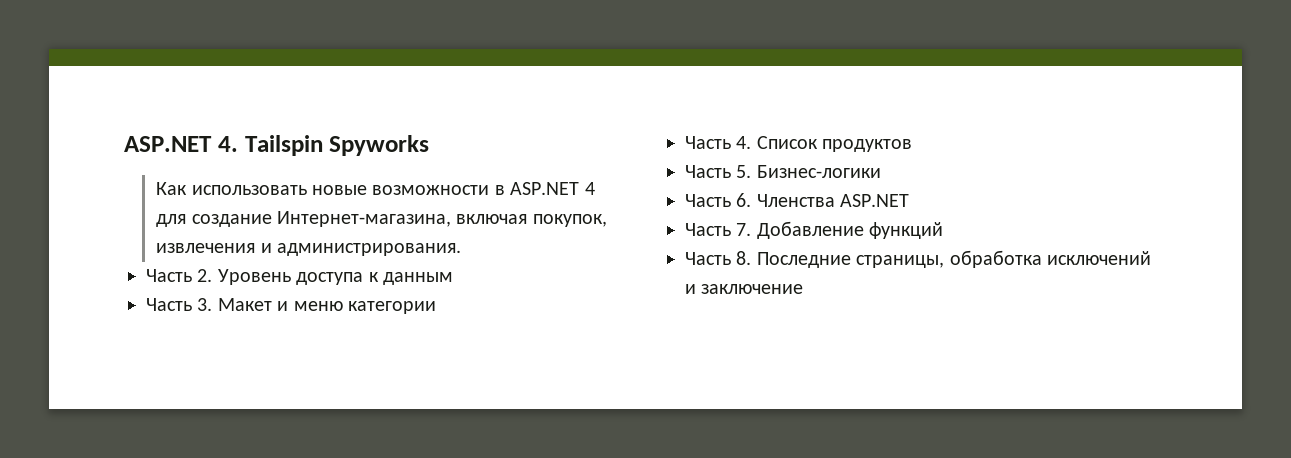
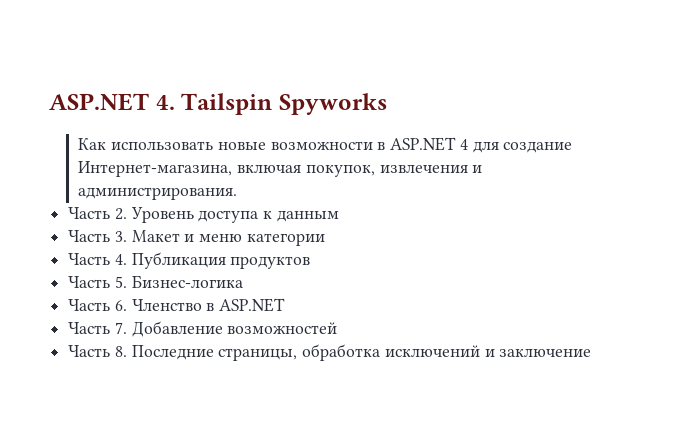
- Часть 4. Список продуктов
+ Часть 4. Публикация продуктов
- Часть 5. Бизнес-логики
+ Часть 5. Бизнес-логика
- Часть 6. Членства ASP.NET
+ Часть 6. Членство в ASP.NET
- Часть 7. Добавление функций
+ Часть 7. Добавление возможностей

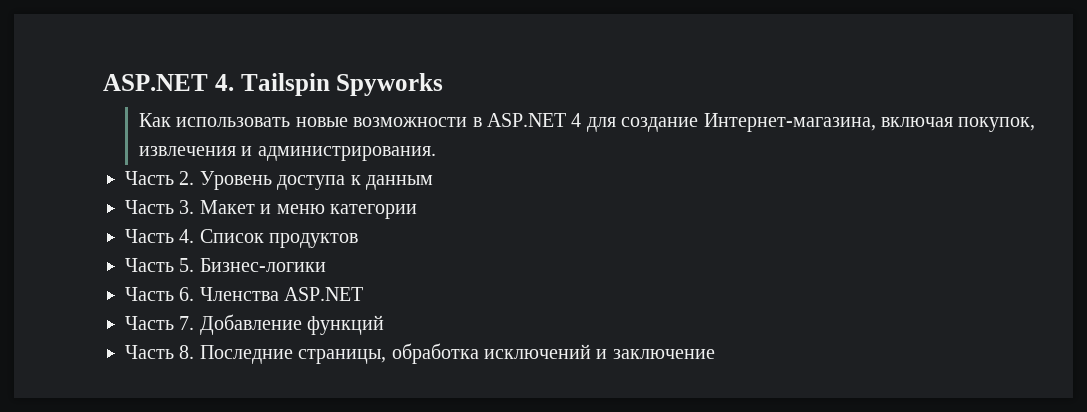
- Часть 4. Публикация продуктов
+ Часть 4. Список продуктов
- Часть 5. Бизнес-логика
+ Часть 5. Бизнес-логики
- Часть 6. Членство в ASP.NET
+ Часть 6. Членства ASP.NET
- Часть 7. Добавление возможностей
+ Часть 7. Добавление функций

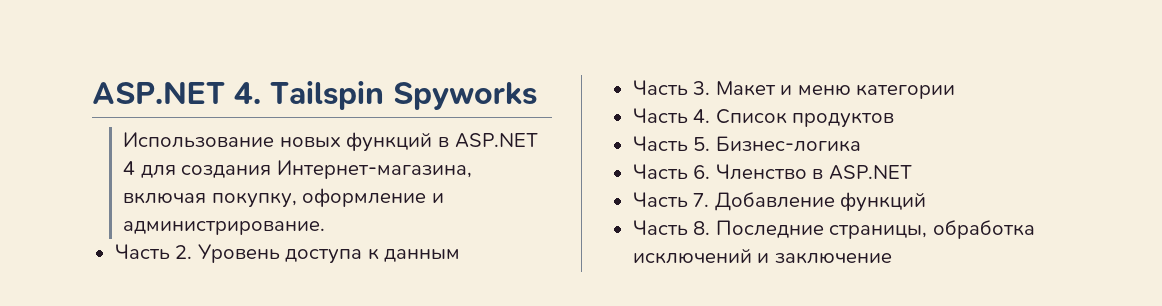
- Как использовать новые возможности в ASP.NET 4 для создание Интернет-магазина, включая покупок, извлечения и администрирования.
+ Использование новых функций в ASP.NET 4 для создания Интернет-магазина, включая покупку, оформление и администрирование.
- Часть 5. Бизнес-логики
+ Часть 5. Бизнес-логика
- Часть 6. Членства ASP.NET
+ Часть 6. Членство в ASP.NET

